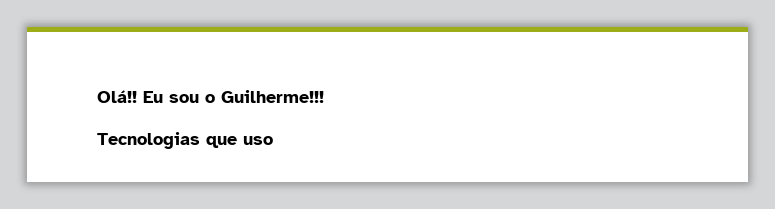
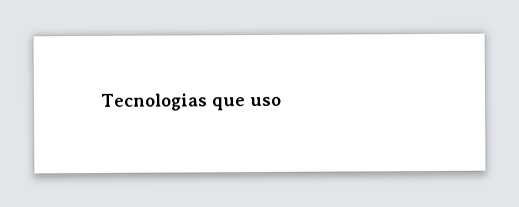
- Olá!! Eu sou o Guilherme!!!

